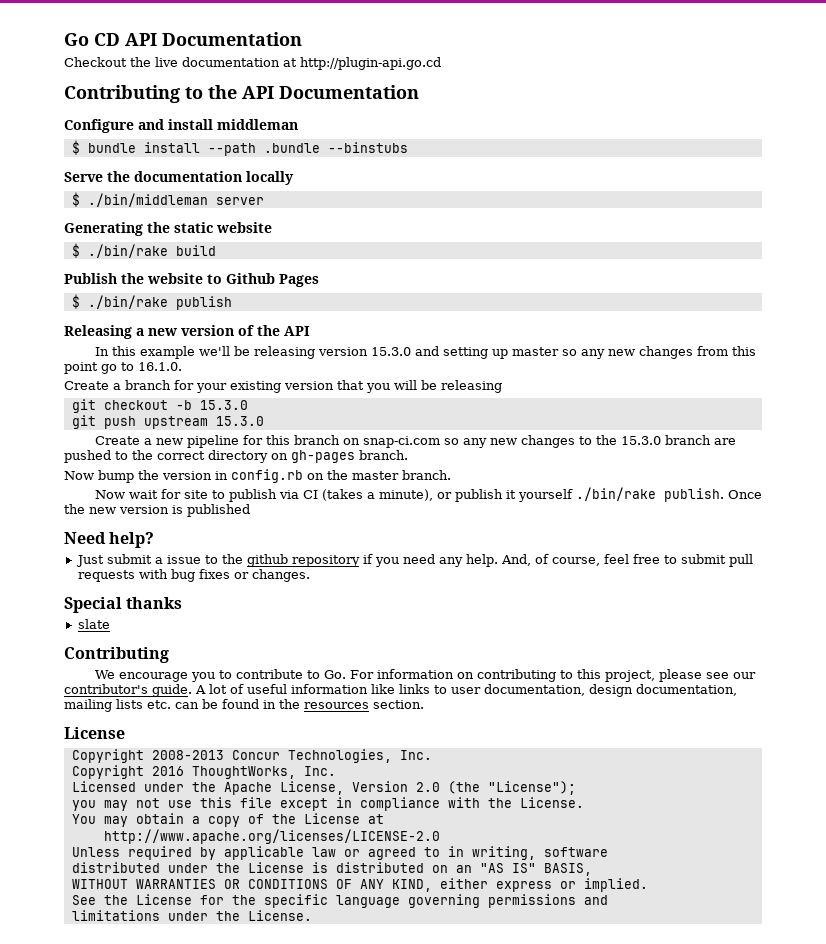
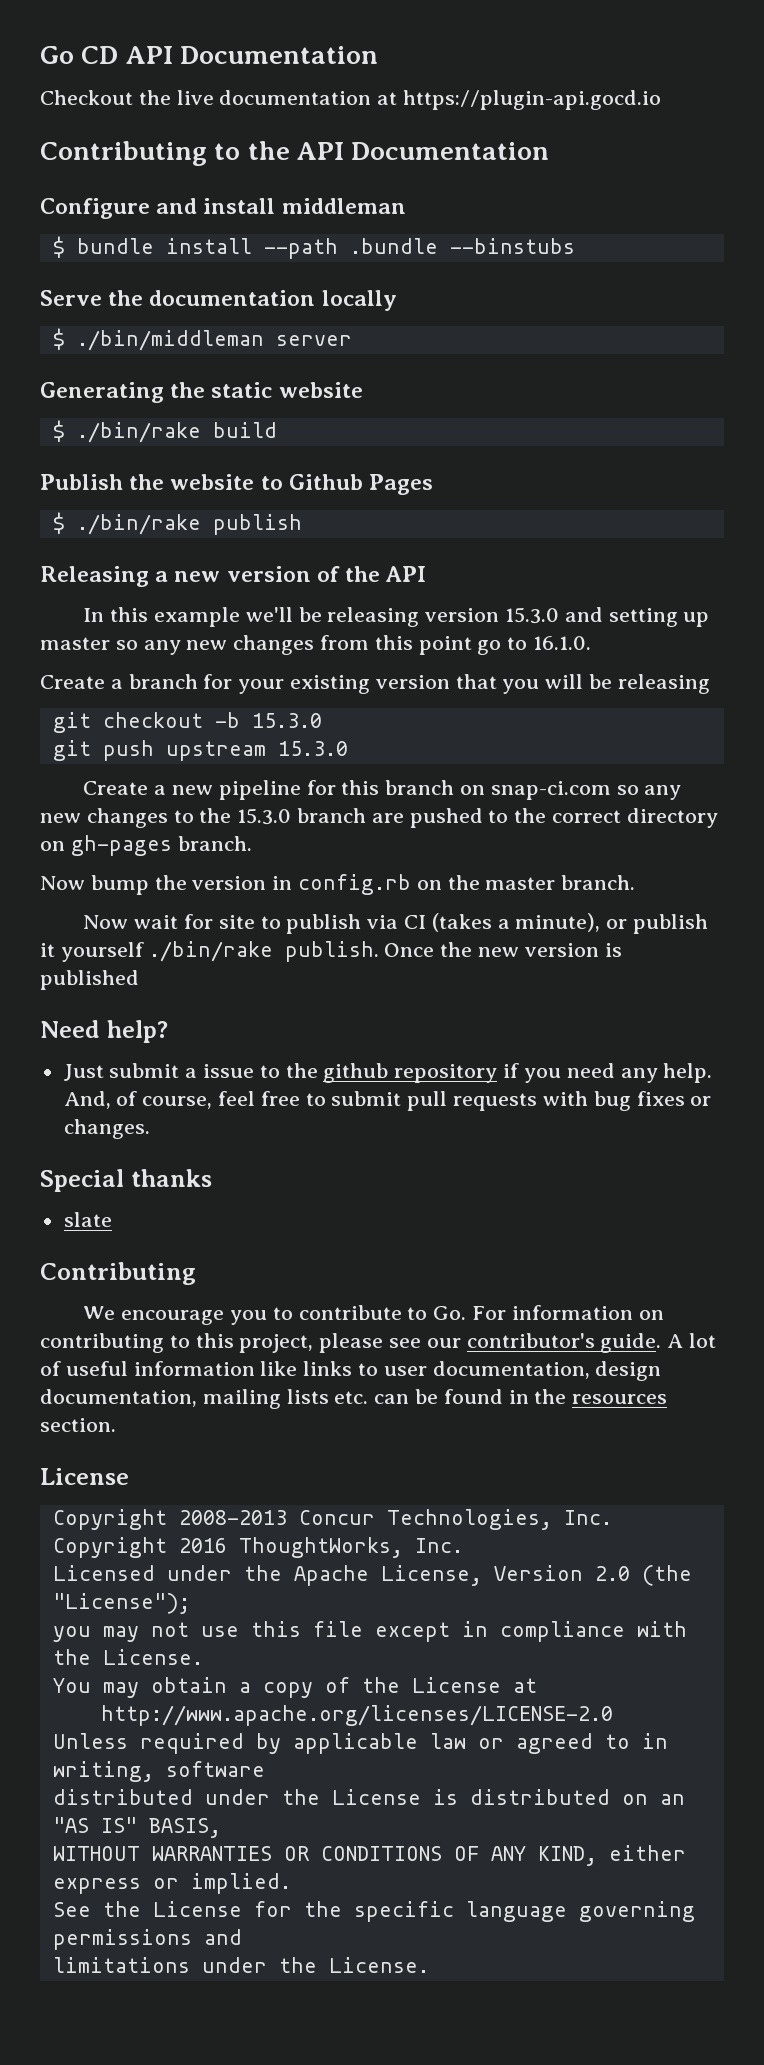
- Checkout the live documentation at http://plugin-api.go.cd
+ Checkout the live documentation at https://plugin-api.gocd.io

